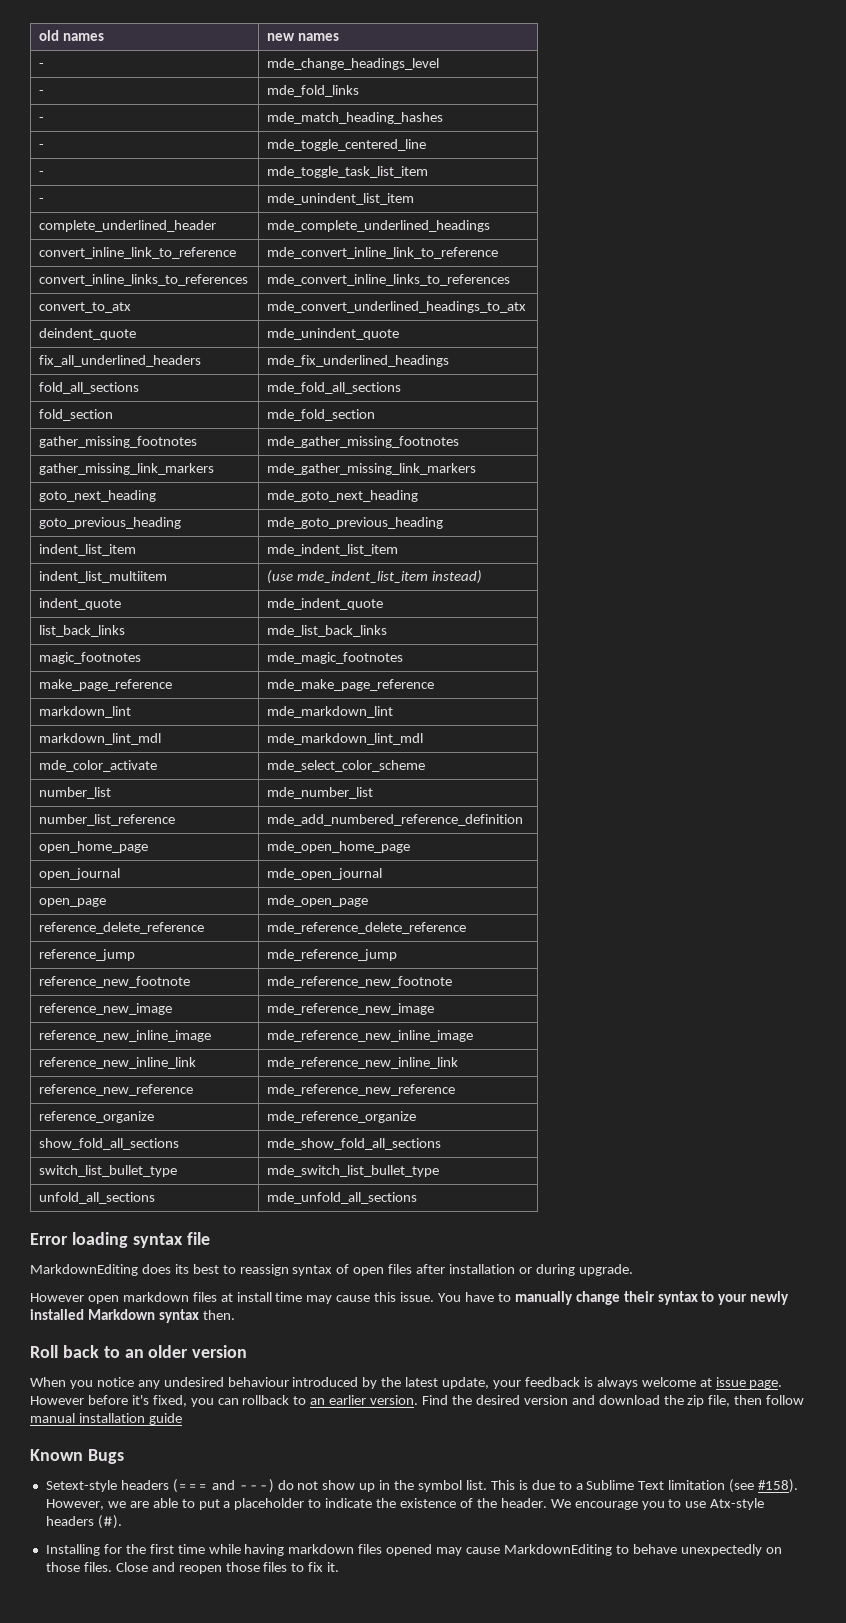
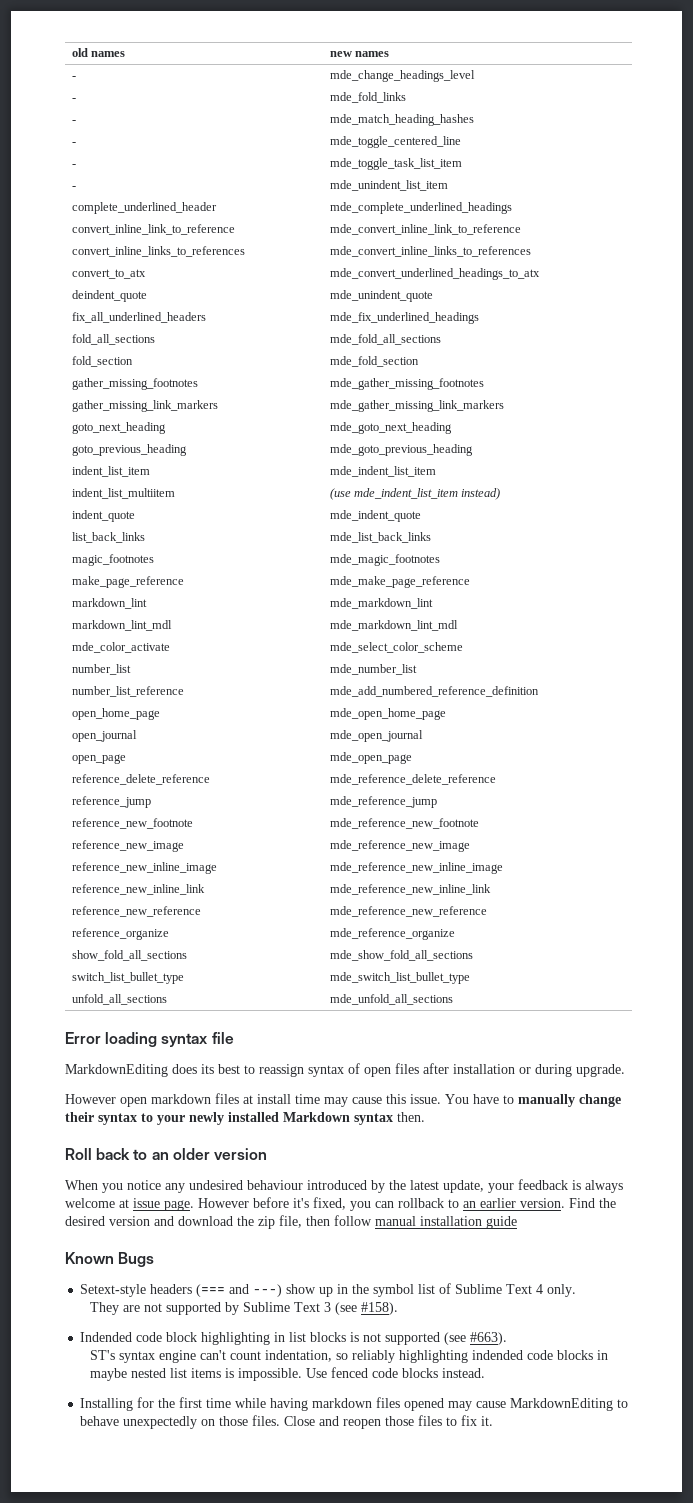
- Setext-style headers (=== and ---) do not show up in the symbol list. This is due to a Sublime Text limitation (see #158). However, we are able to put a placeholder to indicate the existence of the header. We encourage you to use Atx-style headers (#).
+ Setext-style headers (=== and ---) show up in the symbol list of Sublime Text 4 only.
+ They are not supported by Sublime Text 3 (see #158).
+ Indended code block highlighting in list blocks is not supported (see #663).
+ ST's syntax engine can't count indentation, so reliably highlighting indended code blocks in maybe nested list items is impossible. Use fenced code blocks instead.

